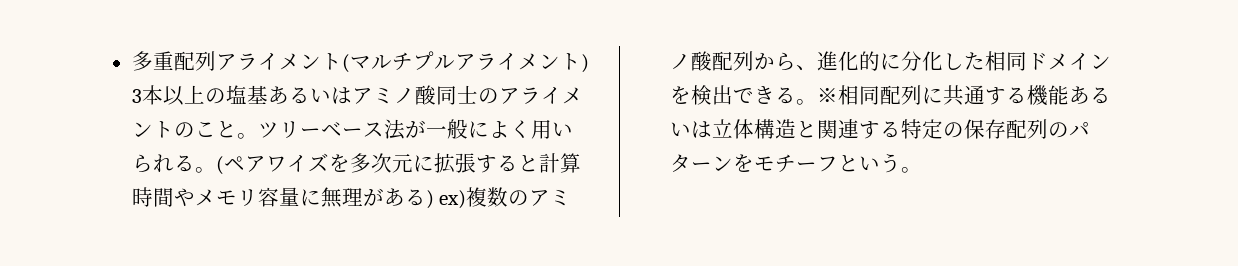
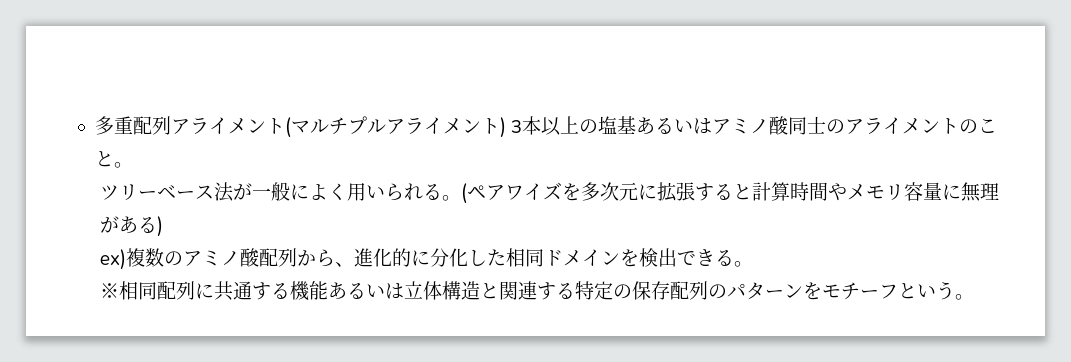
- 多重配列アライメント(マルチプルアライメント) 3本以上の塩基あるいはアミノ酸同士のアライメントのこと。ツリーベース法が一般によく用いられる。
+ 多重配列アライメント(マルチプルアライメント) 3本以上の塩基あるいはアミノ酸同士のアライメントのこと。
+ ツリーベース法が一般によく用いられる。
- (ペアワイズを多次元に拡張すると計算時間やメモリ容量に無理がある) ex)複数のアミノ酸配列から、進化的に分化した相同ドメインを検出できる。※相同配列に共通する機能あるいは立体構造と関連する特定の保存配列のパターンをモチーフという。
+ (ペアワイズを多次元に拡張すると計算時間やメモリ容量に無理がある)
+ ex)複数のアミノ酸配列から、進化的に分化した相同ドメインを検出できる。
+ ※相同配列に共通する機能あるいは立体構造と関連する特定の保存配列のパターンをモチーフという。

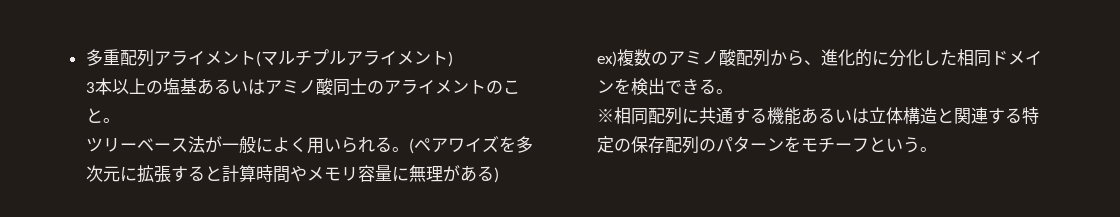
- 多重配列アライメント(マルチプルアライメント) 3本以上の塩基あるいはアミノ酸同士のアライメントのこと。
+ 多重配列アライメント(マルチプルアライメント)
+ 3本以上の塩基あるいはアミノ酸同士のアライメントのこと。

